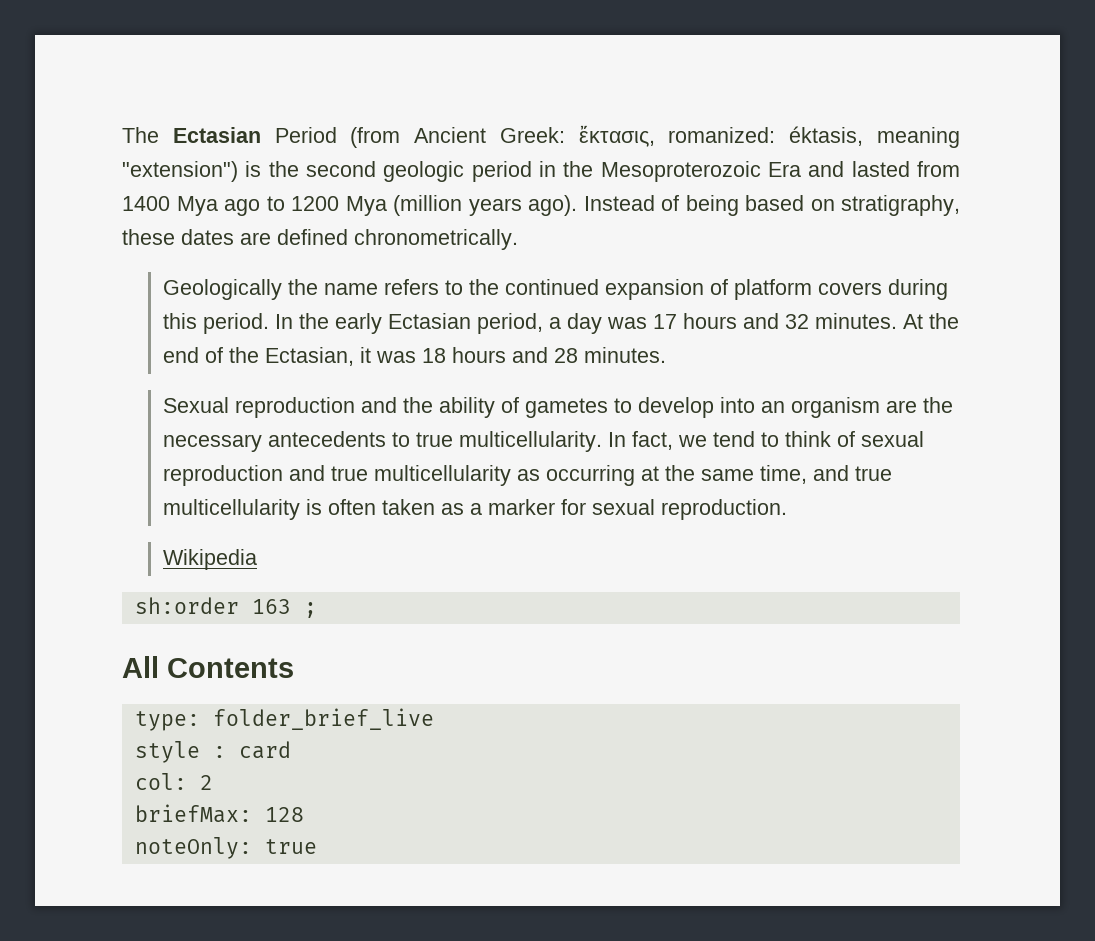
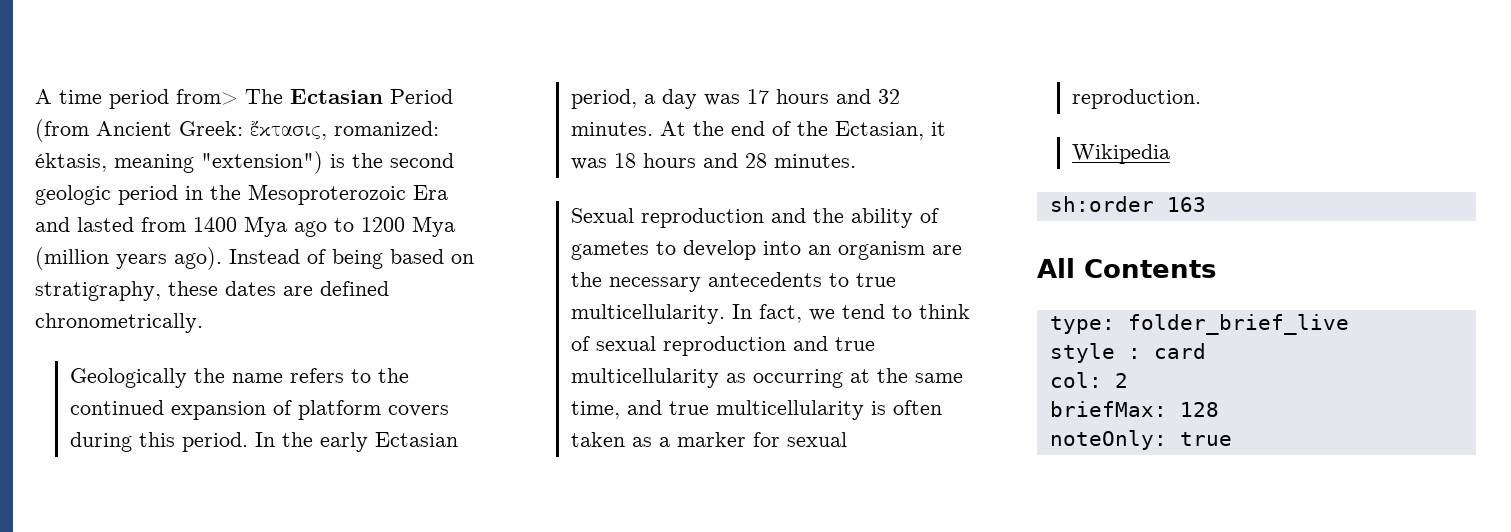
- The Ectasian Period (from Ancient Greek: ἔκτασις, romanized: éktasis, meaning "extension") is the second geologic period in the Mesoproterozoic Era and lasted from 1400 Mya ago to 1200 Mya (million years ago).
+ A time period from> The Ectasian Period (from Ancient Greek: ἔκτασις, romanized: éktasis, meaning "extension") is the second geologic period in the Mesoproterozoic Era and lasted from 1400 Mya ago to 1200 Mya (million years ago).
- sh:order 163 ;
+ sh:order 163

